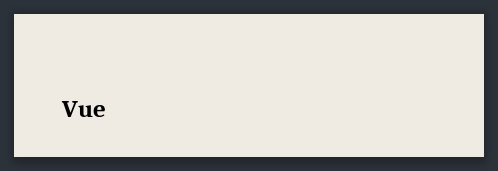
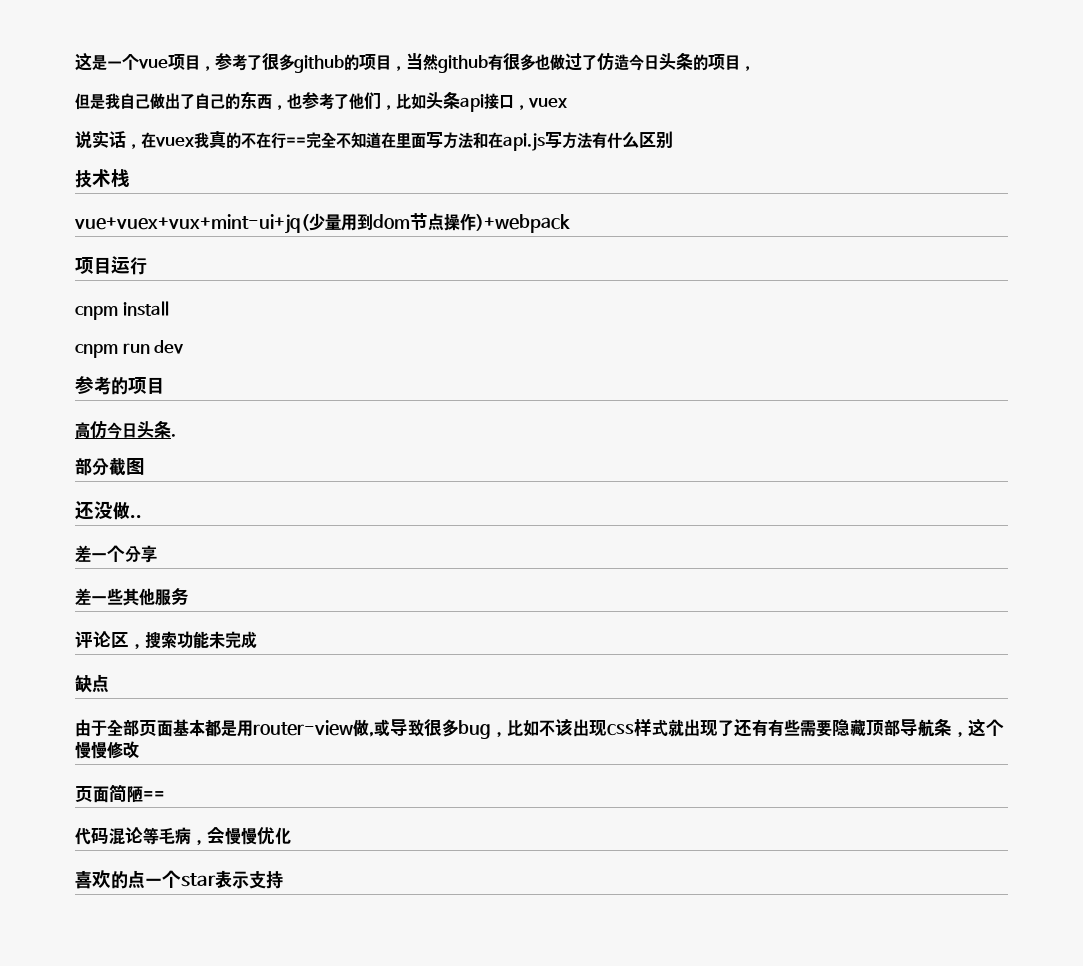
- Vue
+ 这是一个vue项目，参考了很多github的项目，当然github有很多也做过了仿造今日头条的项目，
+ 但是我自己做出了自己的东西，也参考了他们，比如头条api接口，vuex
+ 说实话，在vuex我真的不在行==完全不知道在里面写方法和在api.js写方法有什么区别
+ 技术栈
+ vue+vuex+vux+mint-ui+jq(少量用到dom节点操作)+webpack
+ 项目运行
+ cnpm install
+ cnpm run dev
+ 参考的项目
+ 高仿今日头条.
+ 部分截图
+ 还没做..
+ 差一个分享
+ 差一些其他服务
+ 评论区，搜索功能未完成
+ 缺点
+ 由于全部页面基本都是用router-view做,或导致很多bug，比如不该出现css样式就出现了还有有些需要隐藏顶部导航条，这个慢慢修改
+ 页面简陋==
+ 代码混论等毛病，会慢慢优化
+ 喜欢的点一个star表示支持

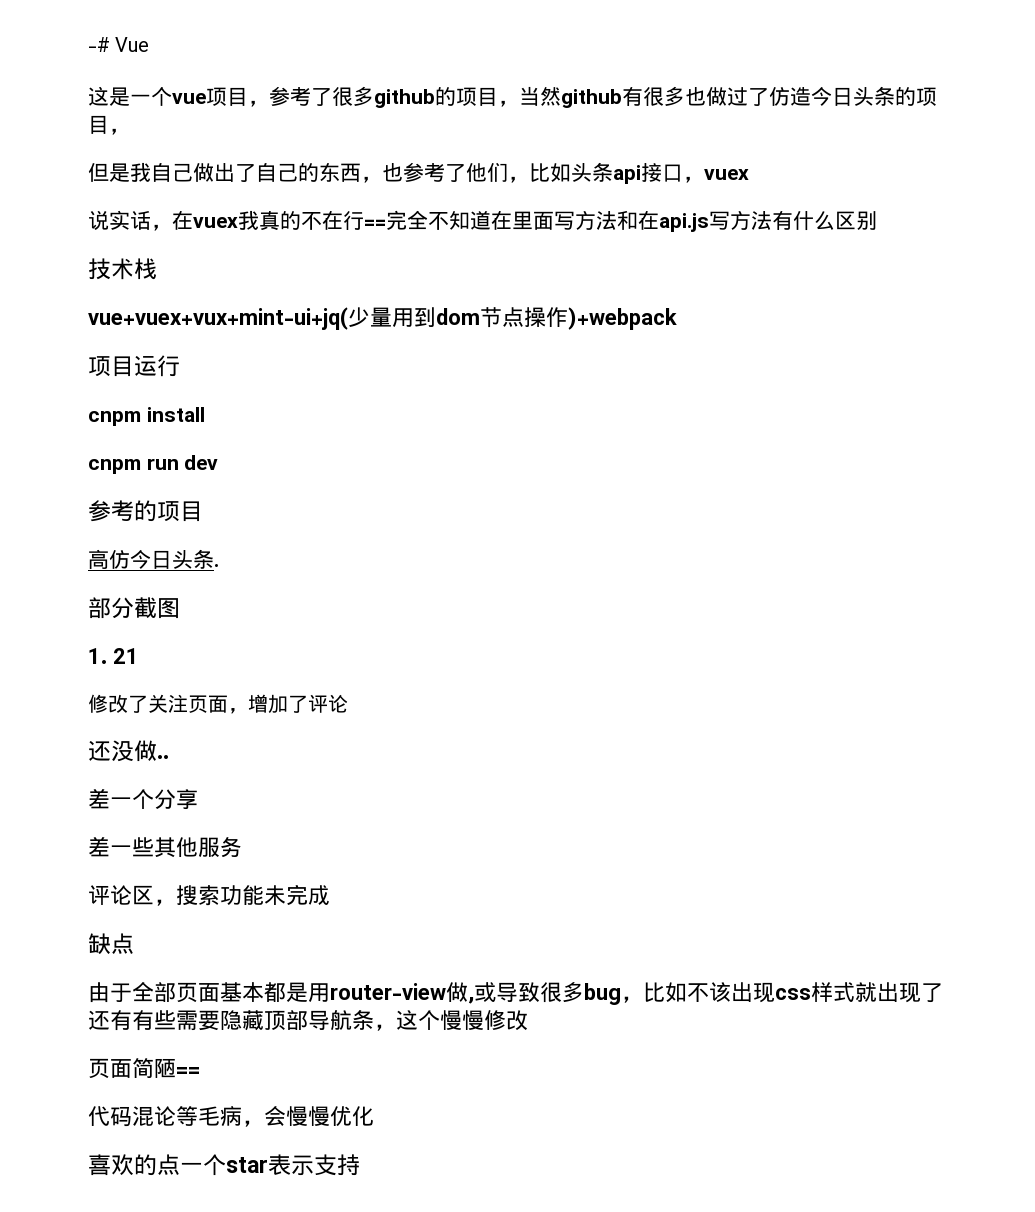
+ -# Vue
+ 1. 21
+ 修改了关注页面，增加了评论

